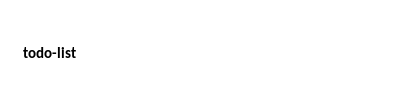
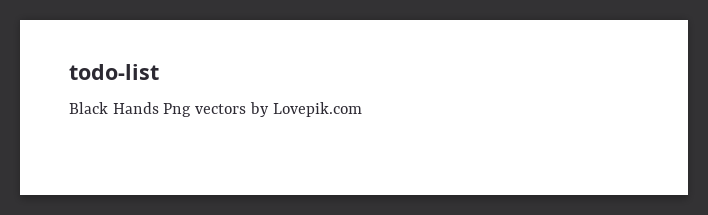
+ Black Hands Png vectors by Lovepik.com

